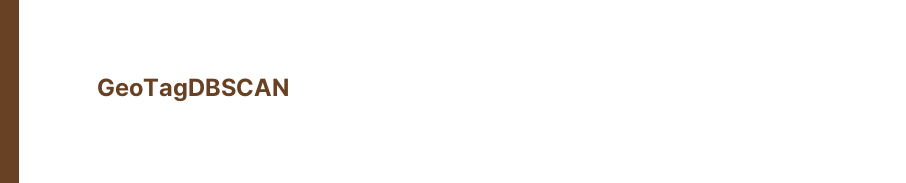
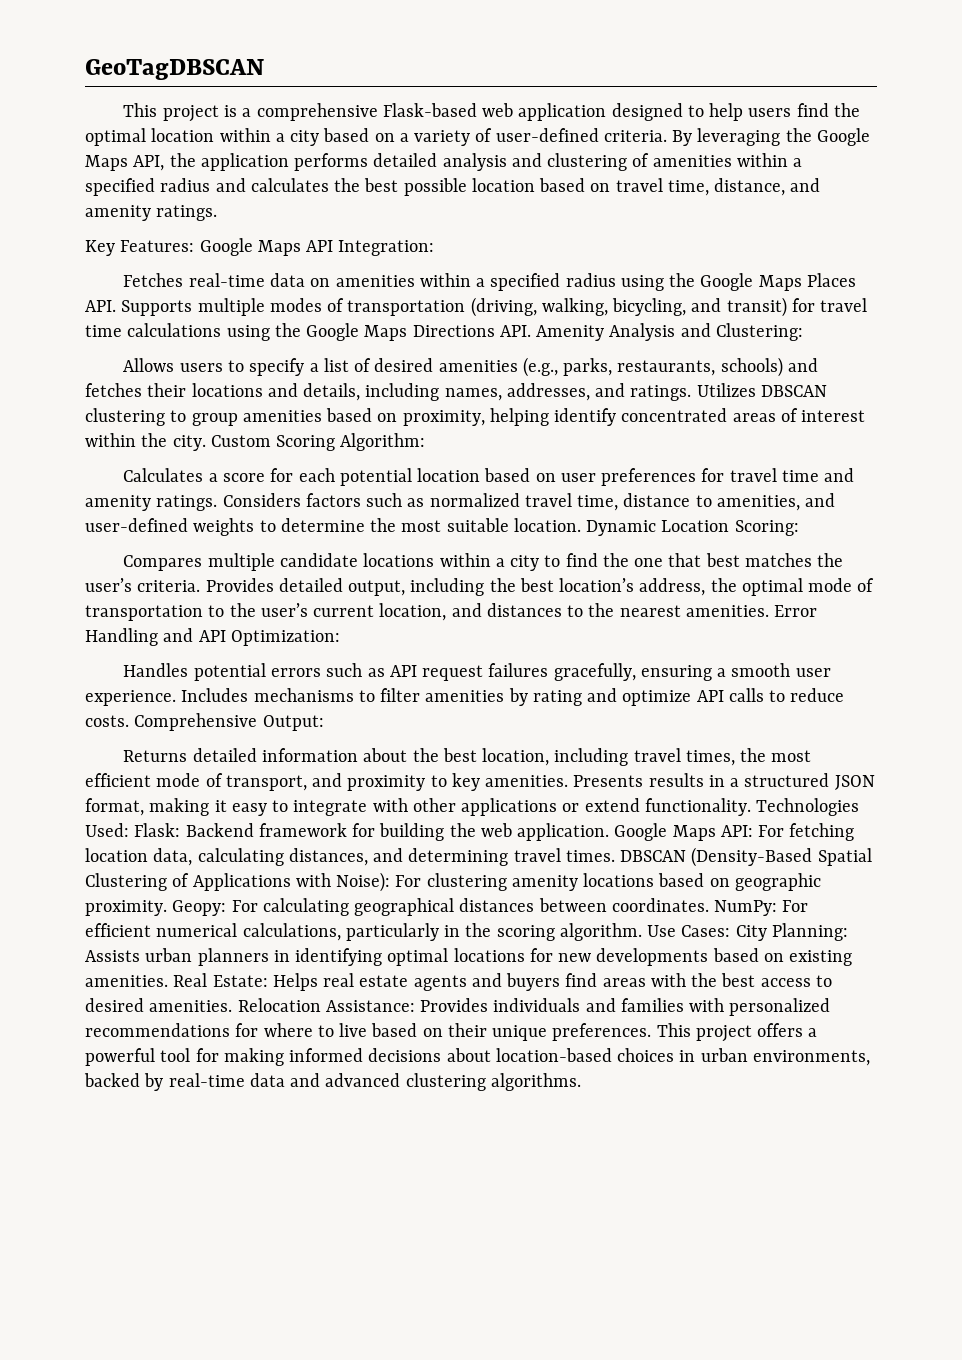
+ This project is a comprehensive Flask-based web application designed to help users find the optimal location within a city based on a variety of user-defined criteria. By leveraging the Google Maps API, the application performs detailed analysis and clustering of amenities within a specified radius and calculates the best possible location based on travel time, distance, and amenity ratings.
+ Key Features: Google Maps API Integration:
+ Fetches real-time data on amenities within a specified radius using the Google Maps Places API. Supports multiple modes of transportation (driving, walking, bicycling, and transit) for travel time calculations using the Google Maps Directions API. Amenity Analysis and Clustering:
+ Allows users to specify a list of desired amenities (e.g., parks, restaurants, schools) and fetches their locations and details, including names, addresses, and ratings. Utilizes DBSCAN clustering to group amenities based on proximity, helping identify concentrated areas of interest within the city. Custom Scoring Algorithm:
+ Calculates a score for each potential location based on user preferences for travel time and amenity ratings. Considers factors such as normalized travel time, distance to amenities, and user-defined weights to determine the most suitable location. Dynamic Location Scoring:
+ Compares multiple candidate locations within a city to find the one that best matches the user’s criteria. Provides detailed output, including the best location’s address, the optimal mode of transportation to the user’s current location, and distances to the nearest amenities. Error Handling and API Optimization:
+ Handles potential errors such as API request failures gracefully, ensuring a smooth user experience. Includes mechanisms to filter amenities by rating and optimize API calls to reduce costs. Comprehensive Output:
+ Returns detailed information about the best location, including travel times, the most efficient mode of transport, and proximity to key amenities. Presents results in a structured JSON format, making it easy to integrate with other applications or extend functionality. Technologies Used: Flask: Backend framework for building the web application. Google Maps API: For fetching location data, calculating distances, and determining travel times. DBSCAN (Density-Based Spatial Clustering of Applications with Noise): For clustering amenity locations based on geographic proximity. Geopy: For calculating geographical distances between coordinates. NumPy: For efficient numerical calculations, particularly in the scoring algorithm. Use Cases: City Planning: Assists urban planners in identifying optimal locations for new developments based on existing amenities. Real Estate: Helps real estate agents and buyers find areas with the best access to desired amenities. Relocation Assistance: Provides individuals and families with personalized recommendations for where to live based on their unique preferences. This project offers a powerful tool for making informed decisions about location-based choices in urban environments, backed by real-time data and advanced clustering algorithms.

